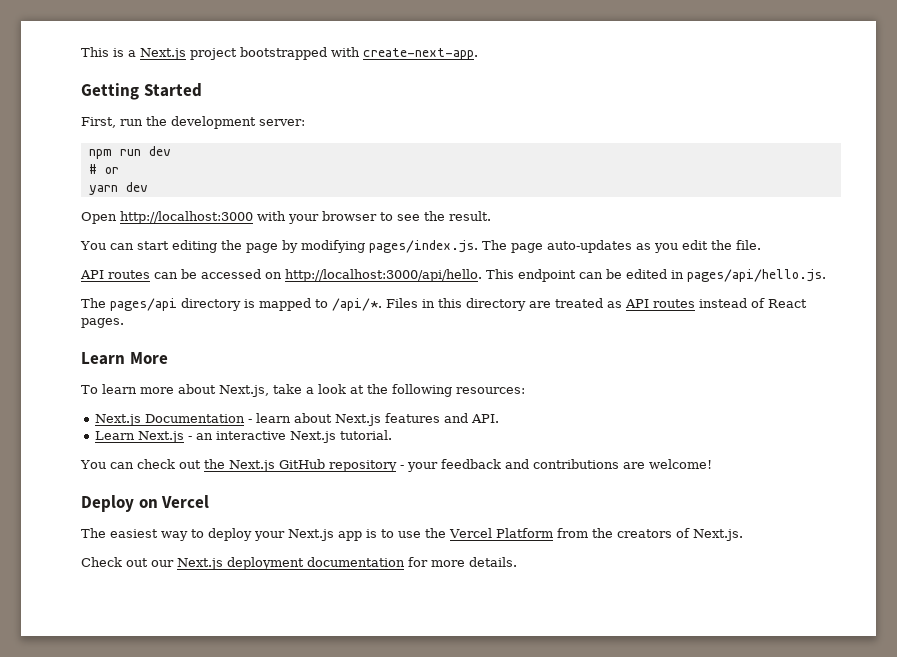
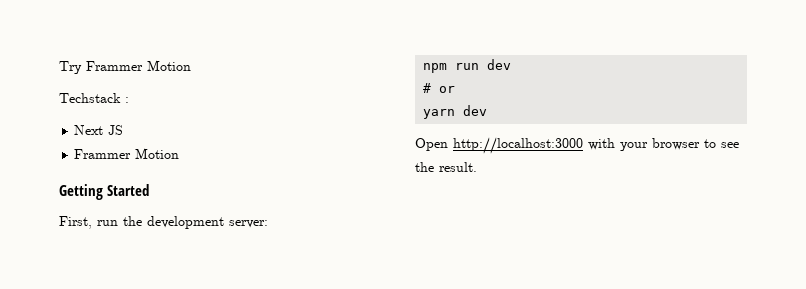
- This is a Next.js project bootstrapped with create-next-app.
+ Try Frammer Motion
+ Techstack :
+ Next JS
+ Frammer Motion
- You can start editing the page by modifying pages/index.js. The page auto-updates as you edit the file.
- API routes can be accessed on http://localhost:3000/api/hello. This endpoint can be edited in pages/api/hello.js.
- The pages/api directory is mapped to /api/*. Files in this directory are treated as API routes instead of React pages.
- Learn More
- To learn more about Next.js, take a look at the following resources:
- Next.js Documentation - learn about Next.js features and API.
- Learn Next.js - an interactive Next.js tutorial.
- You can check out the Next.js GitHub repository - your feedback and contributions are welcome!
- Deploy on Vercel
- The easiest way to deploy your Next.js app is to use the Vercel Platform from the creators of Next.js.
- Check out our Next.js deployment documentation for more details.

